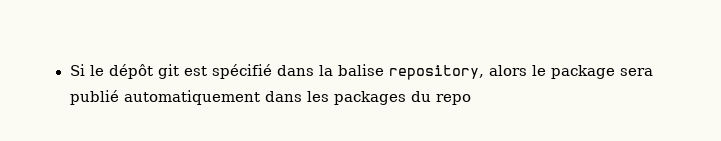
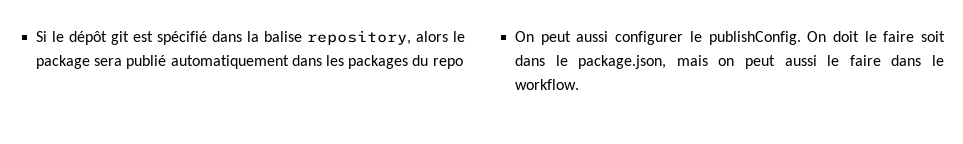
+ On peut aussi configurer le publishConfig. On doit le faire soit dans le package.json, mais on peut aussi le faire dans le workflow.

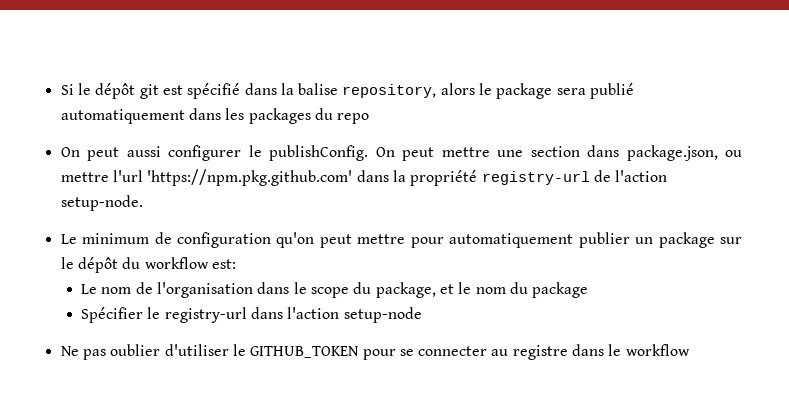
- On doit le faire soit dans le package.json, mais on peut aussi le faire dans le workflow.
+ On peut mettre une section dans package.json, ou mettre l'url 'https://npm.pkg.github.com' dans la propriété registry-url de l'action setup-node.
+ Le minimum de configuration qu'on peut mettre pour automatiquement publier un package sur le dépôt du workflow est:
+ Le nom de l'organisation dans le scope du package, et le nom du package
+ Spécifier le registry-url dans l'action setup-node
+ Ne pas oublier d'utiliser le GITHUB_TOKEN pour se connecter au registre dans le workflow

